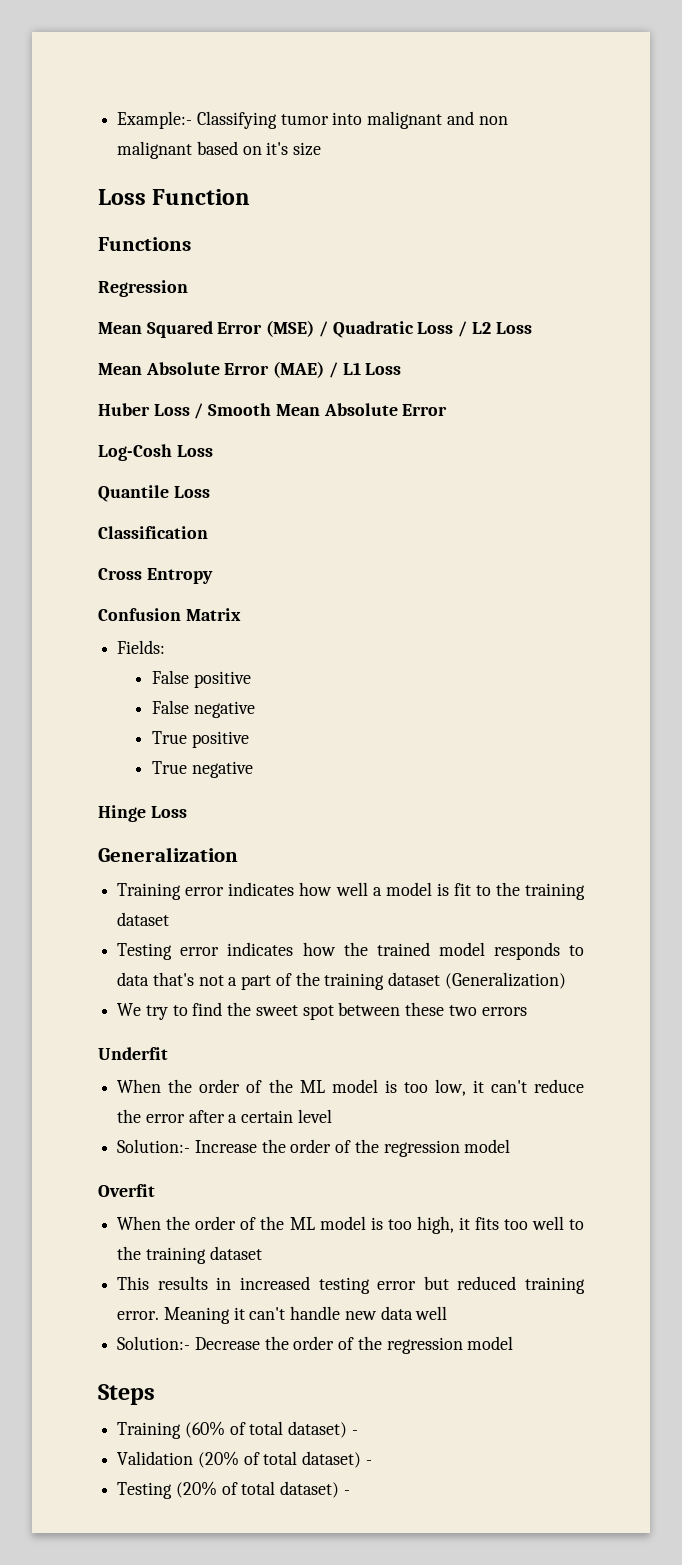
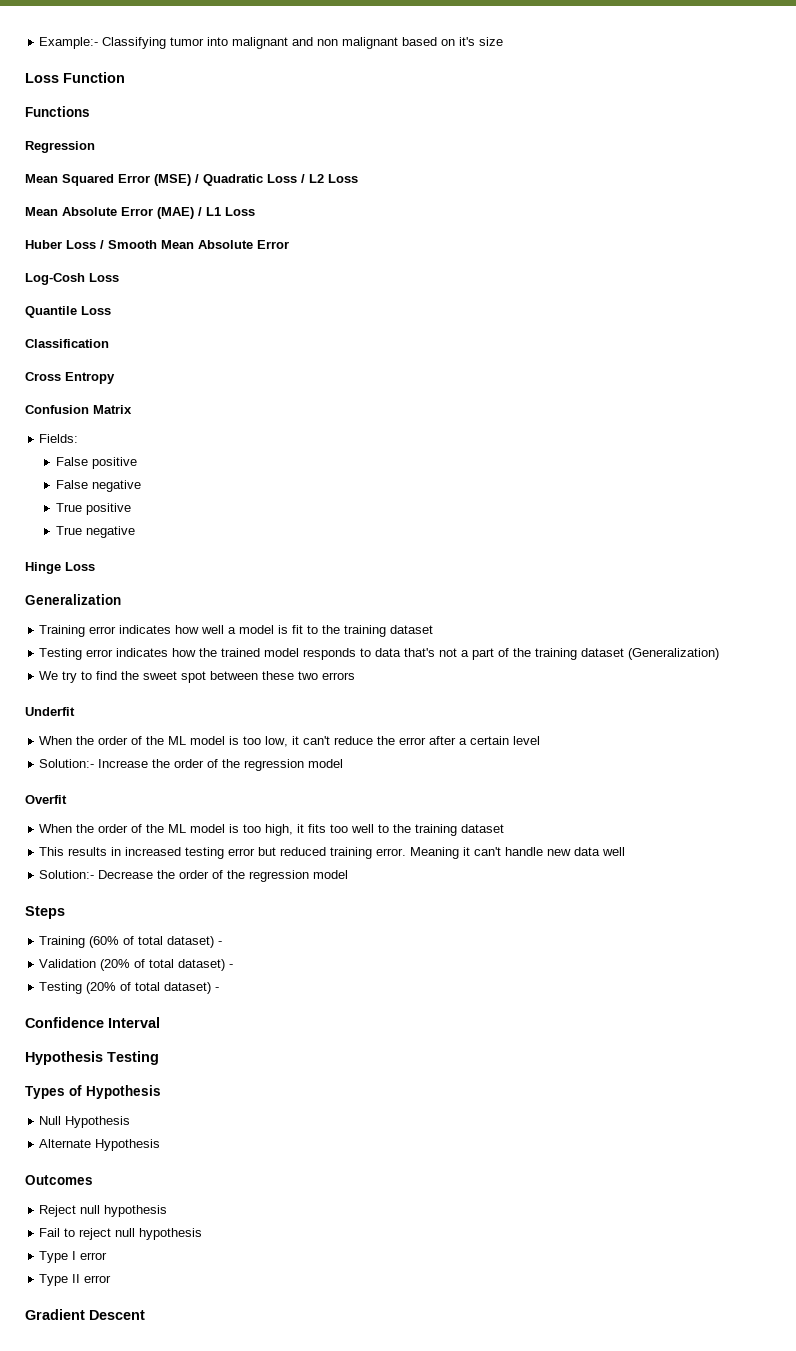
+ Confidence Interval
+ Hypothesis Testing
+ Types of Hypothesis
+ Null Hypothesis
+ Alternate Hypothesis
+ Outcomes
+ Reject null hypothesis
+ Fail to reject null hypothesis
+ Type I error
+ Type II error
+ Gradient Descent

